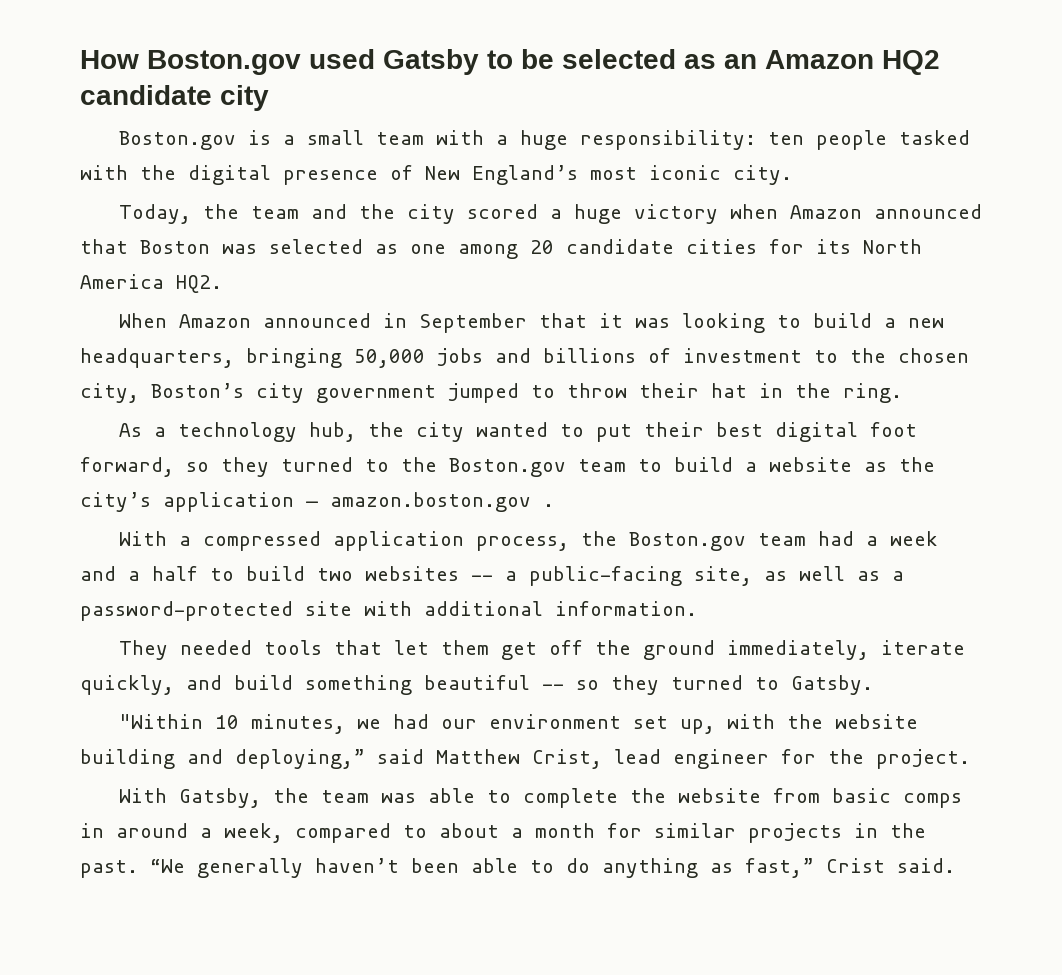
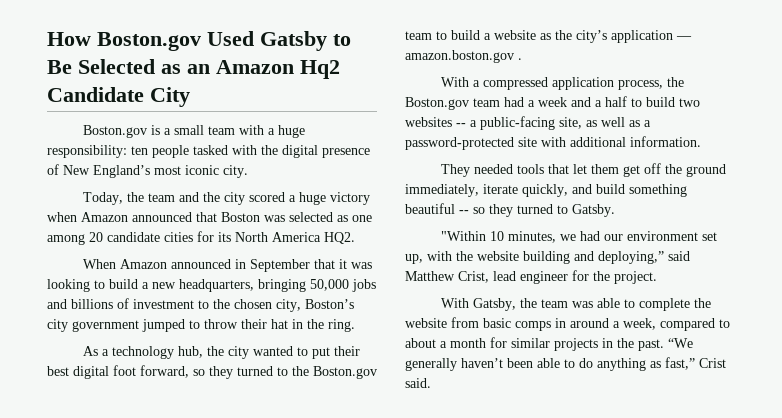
- How Boston.gov used Gatsby to be selected as an Amazon HQ2 candidate city
+ How Boston.gov Used Gatsby to Be Selected as an Amazon Hq2 Candidate City

